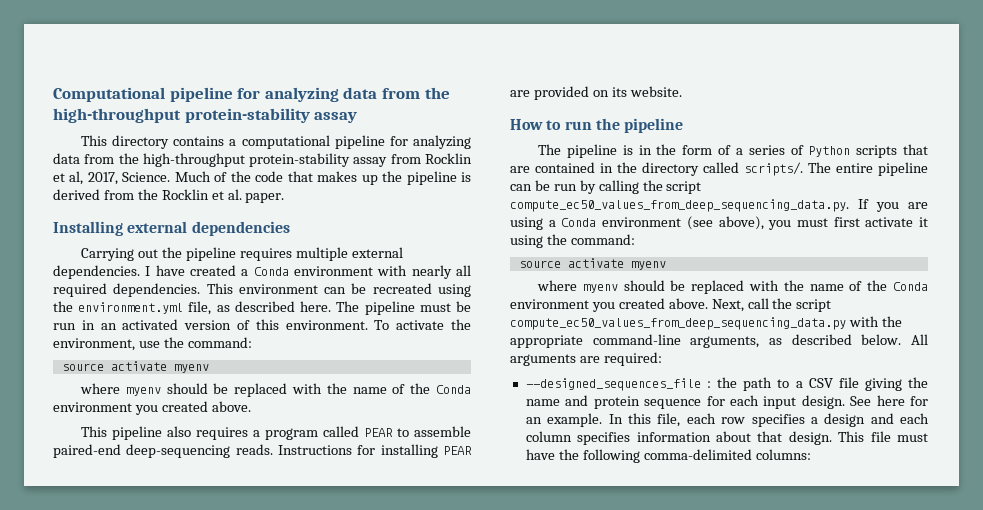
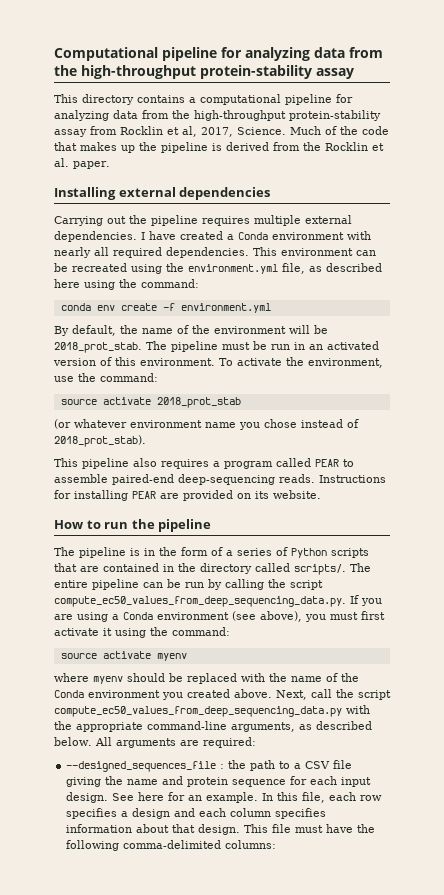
- This environment can be recreated using the environment.yml file, as described here.
+ This environment can be recreated using the environment.yml file, as described here using the command:
+ conda env create -f environment.yml
+ By default, the name of the environment will be 2018_prot_stab.
  To activate the environment, use the command:
- source activate myenv
- where myenv should be replaced with the name of the Conda environment you created above.
+ source activate 2018_prot_stab
+ (or whatever environment name you chose instead of 2018_prot_stab).

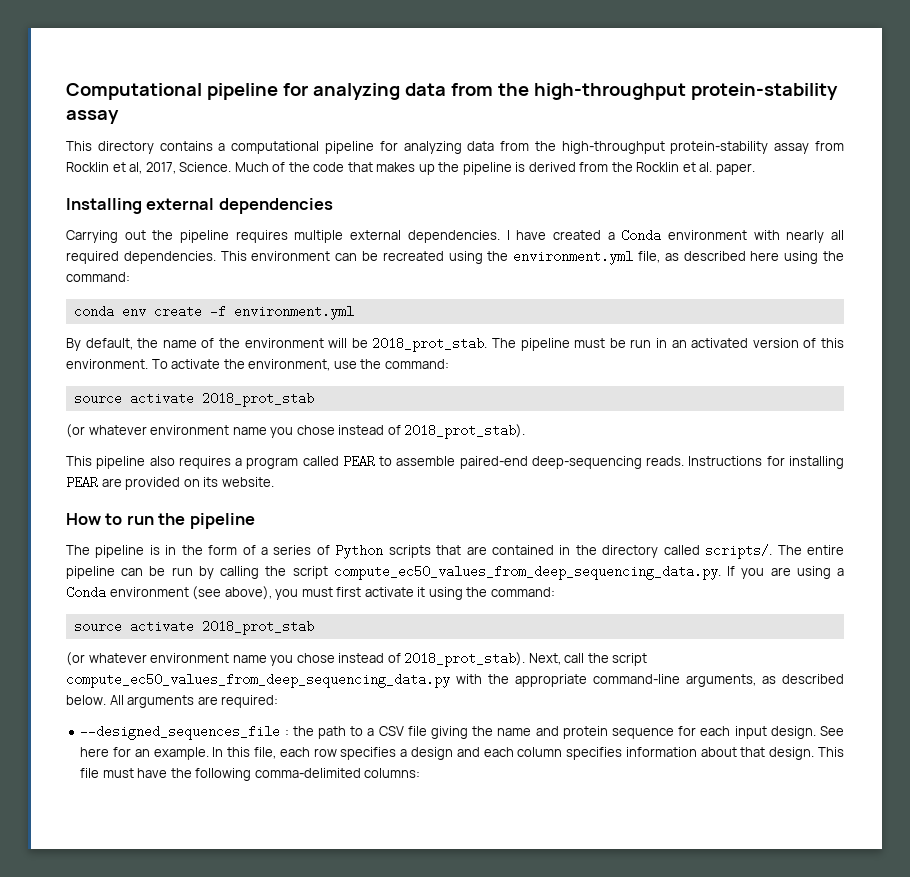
  The entire pipeline can be run by calling the script compute_ec50_values_from_deep_sequencing_data.py. If you are using a Conda environment (see above), you must first activate it using the command:
- source activate myenv
- where myenv should be replaced with the name of the Conda environment you created above.
+ source activate 2018_prot_stab
+ (or whatever environment name you chose instead of 2018_prot_stab).

